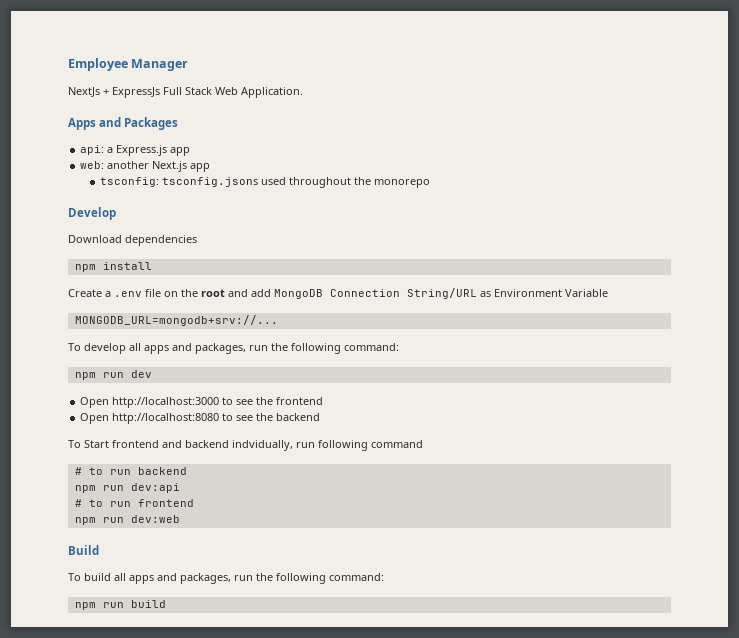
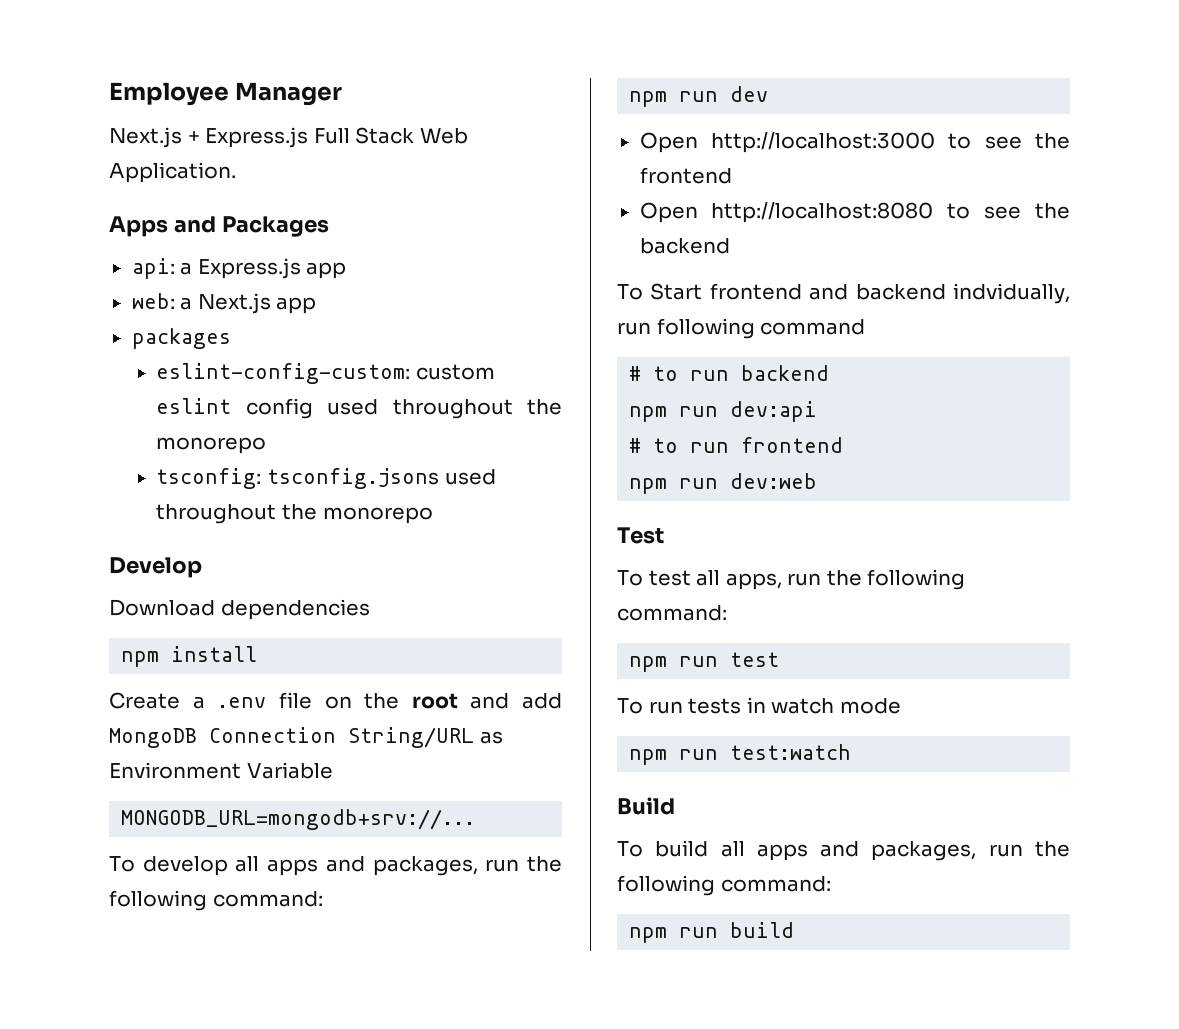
- NextJs + ExpressJs Full Stack Web Application.
+ Next.js + Express.js Full Stack Web Application.
- web: another Next.js app
+ web: a Next.js app
+ packages
+ eslint-config-custom: custom eslint config used throughout the monorepo
+ Test
+ To test all apps, run the following command:
+ npm run test
+ To run tests in watch mode
+ npm run test:watch

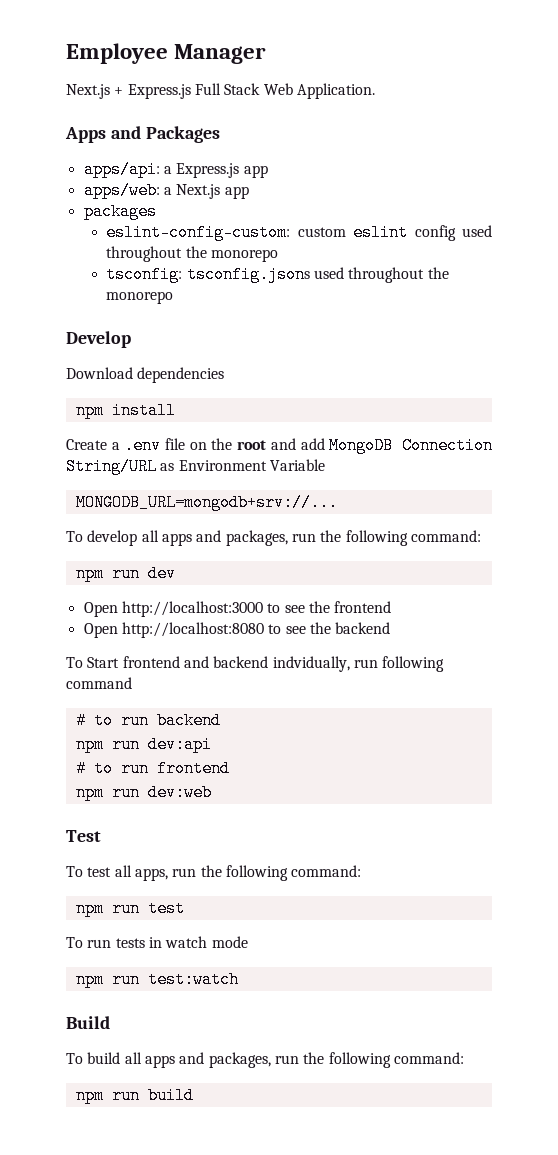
- api: a Express.js app
+ apps/api: a Express.js app
- web: a Next.js app
+ apps/web: a Next.js app

